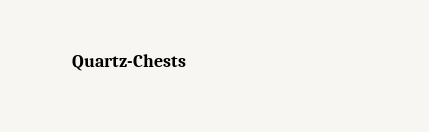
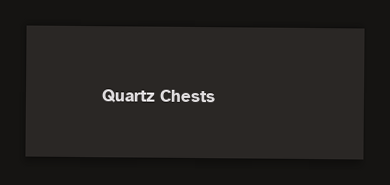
- Quartz-Chests
+ Quartz Chests

